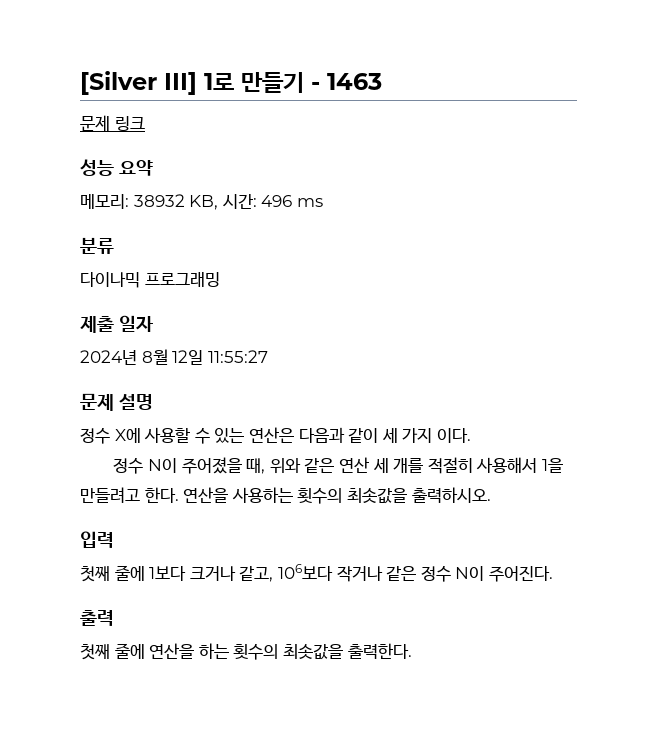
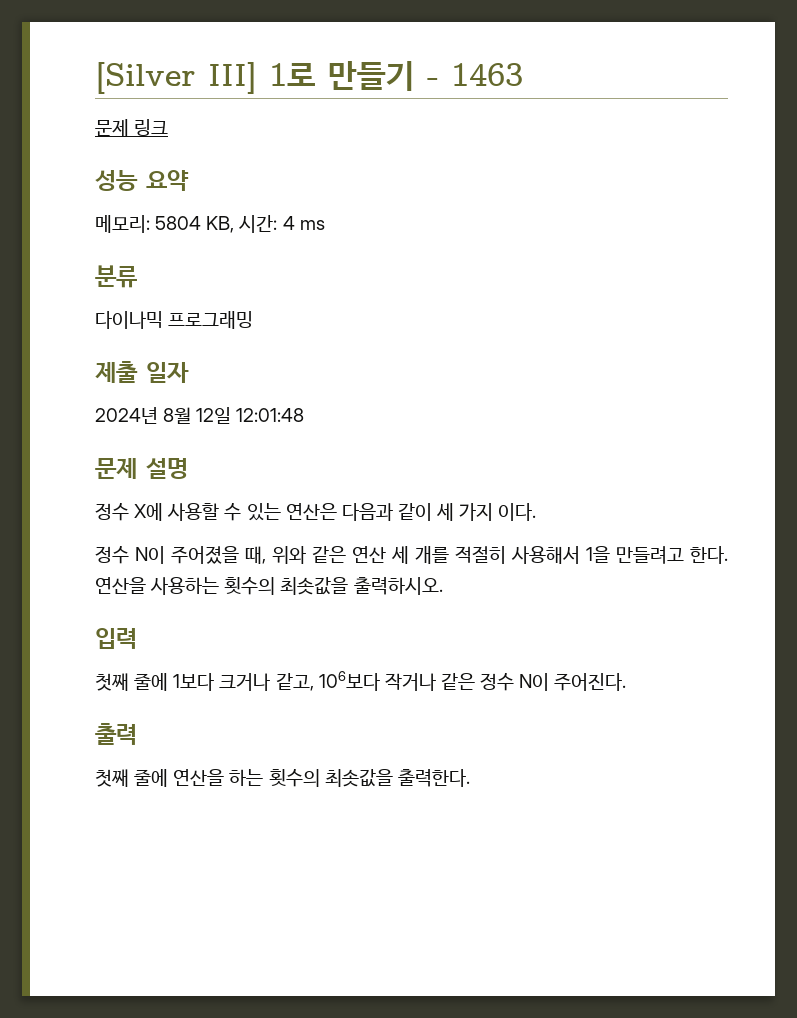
- 메모리: 38932 KB, 시간: 496 ms
+ 메모리: 5804 KB, 시간: 4 ms
- 2024년 8월 12일 11:55:27
+ 2024년 8월 12일 12:01:48

